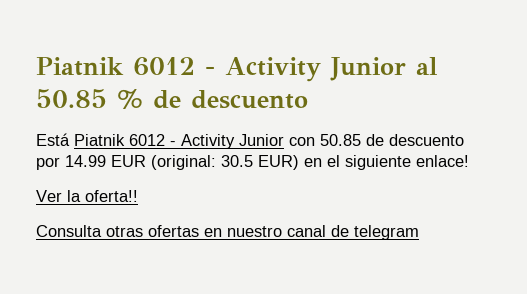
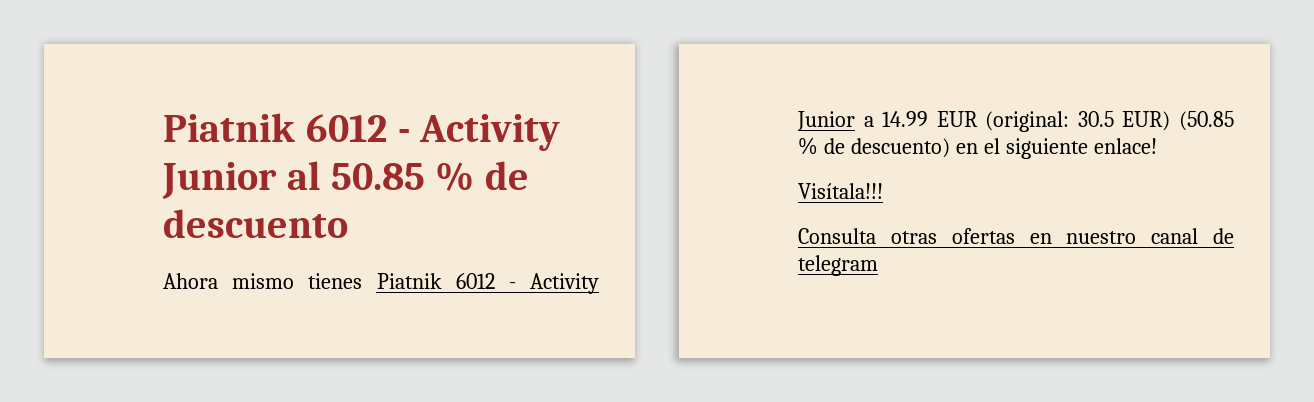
- Está Piatnik 6012 - Activity Junior con 50.85 de descuento por 14.99 EUR (original: 30.5 EUR) en el siguiente enlace!
+ Ahora mismo tienes Piatnik 6012 - Activity Junior a 14.99 EUR (original: 30.5 EUR) (50.85 % de descuento) en el siguiente enlace!
- Ver la oferta!!
+ Visítala!!!

